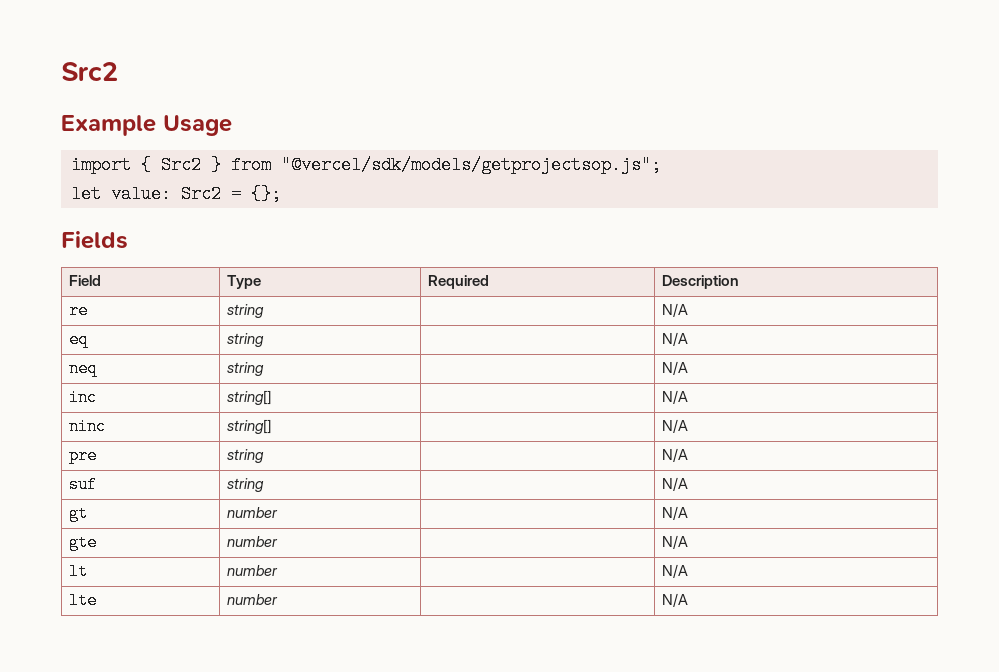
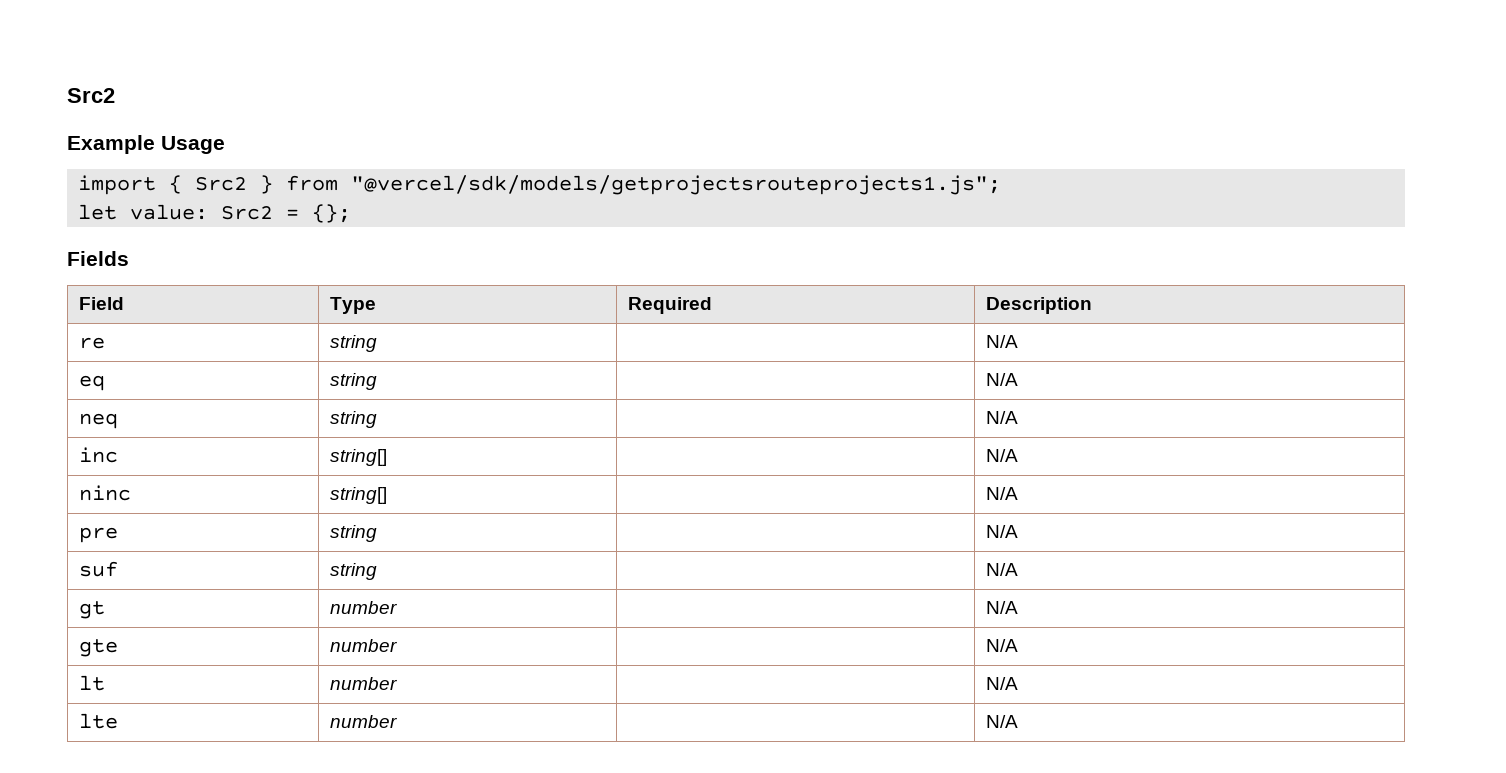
- import { Src2 } from "@vercel/sdk/models/getprojectsop.js";
+ import { Src2 } from "@vercel/sdk/models/getprojectsrouteprojects1.js";

